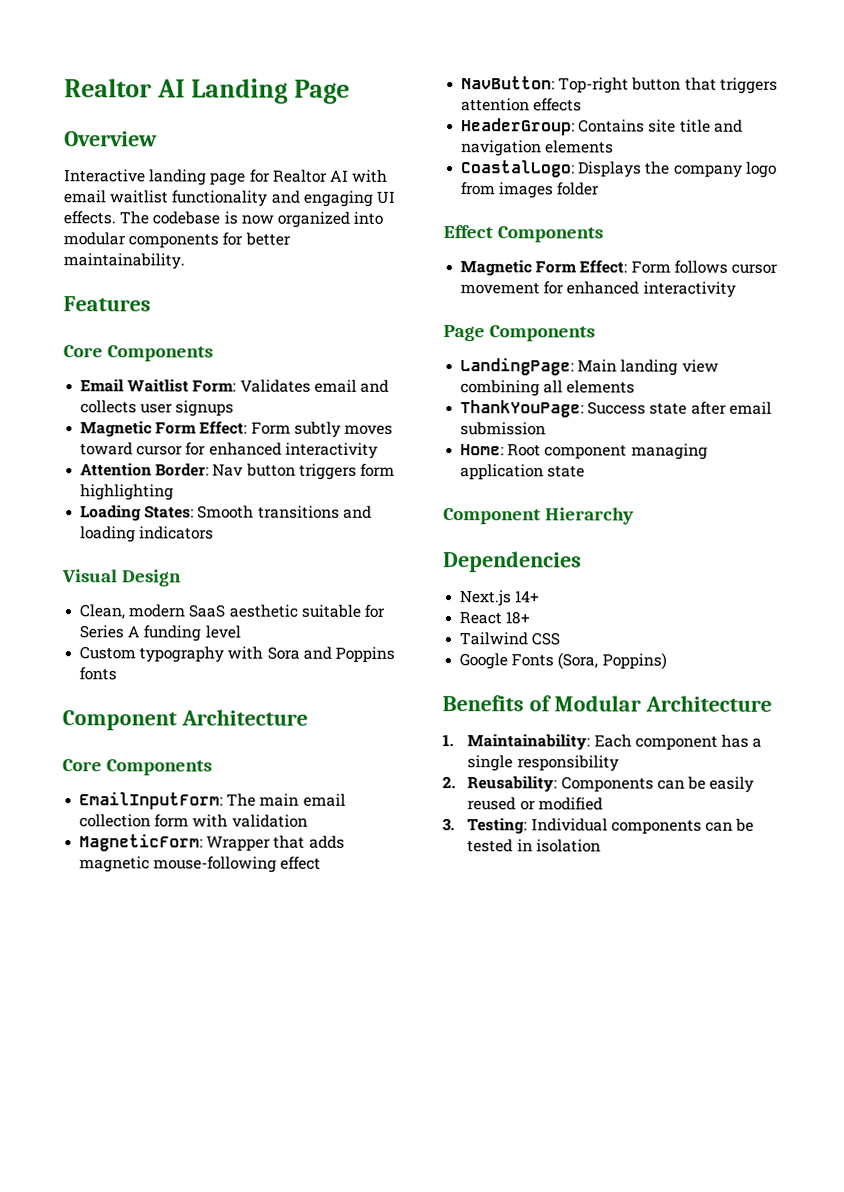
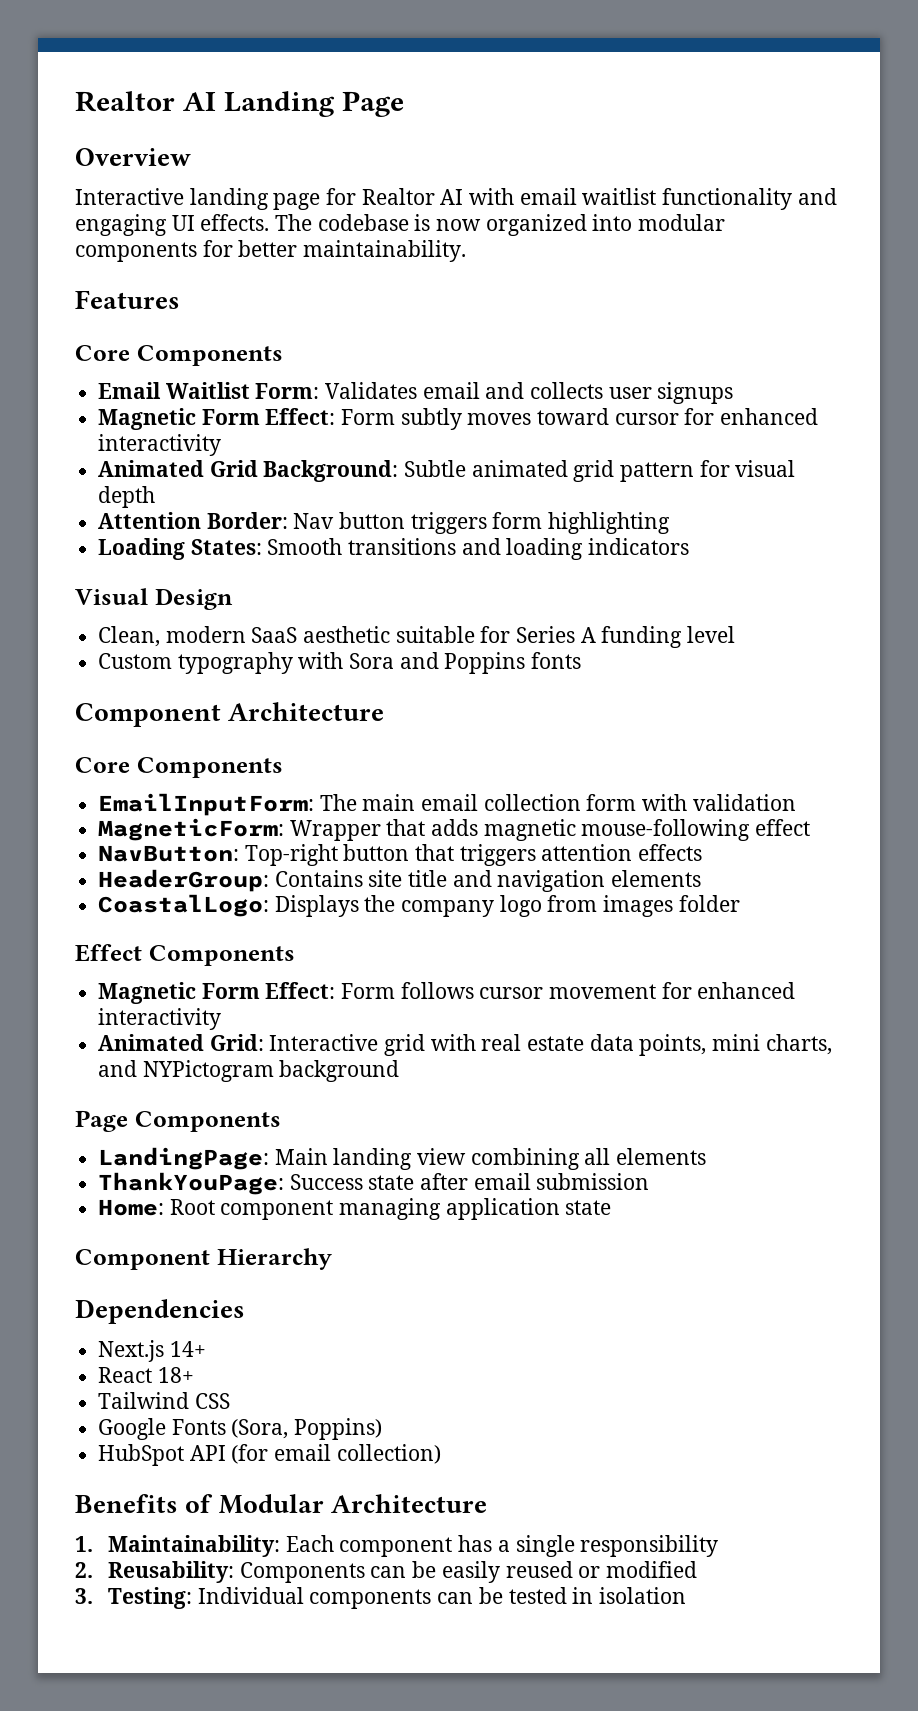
+ Animated Grid Background: Subtle animated grid pattern for visual depth
+ Animated Grid: Interactive grid with real estate data points, mini charts, and NYPictogram background
+ HubSpot API (for email collection)

